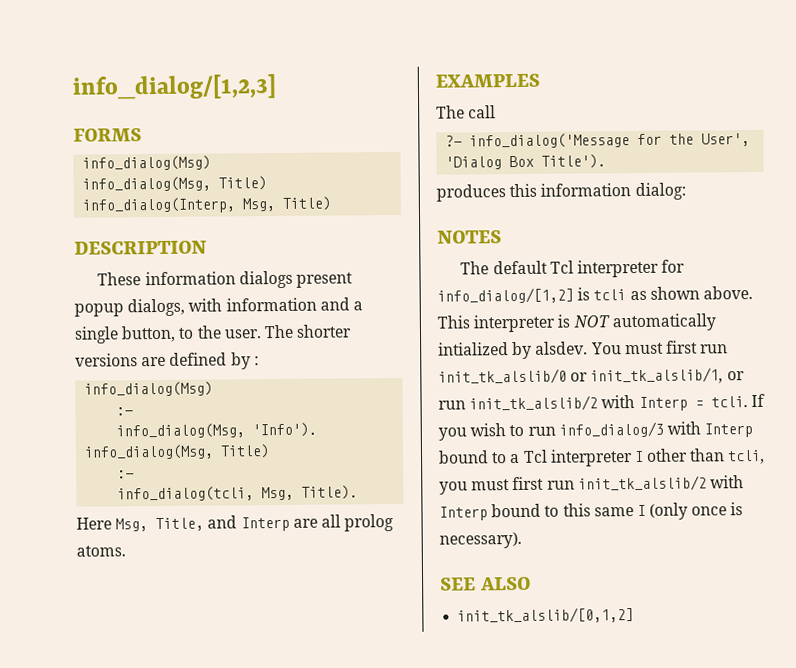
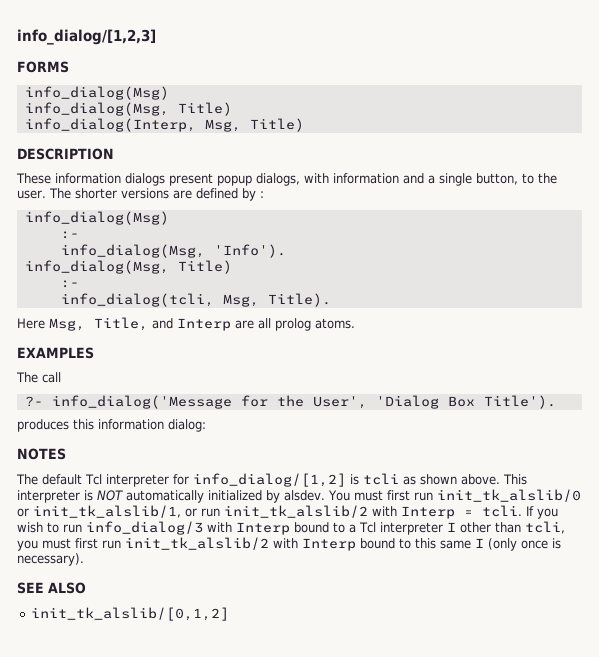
- This interpreter is NOT automatically intialized by alsdev.
+ This interpreter is NOT automatically initialized by alsdev.

